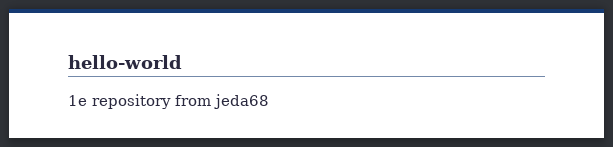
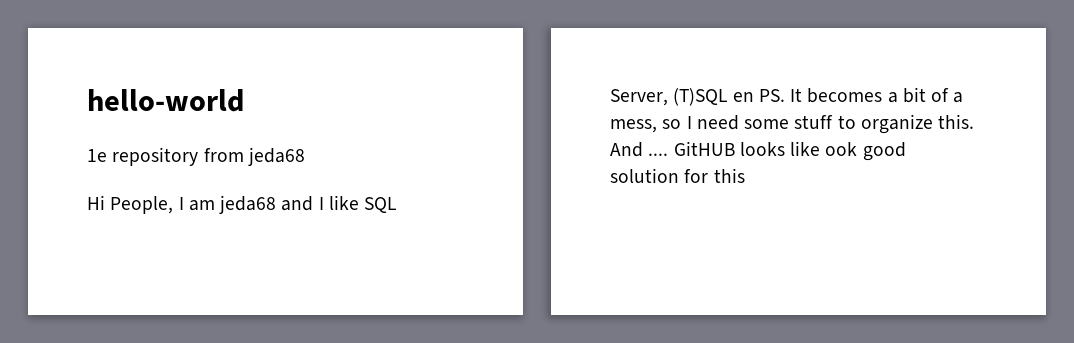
+ Hi People, I am jeda68 and I like SQL Server, (T)SQL en PS. It becomes a bit of a mess, so I need some stuff to organize this. And .... GitHUB looks like ook good solution for this

